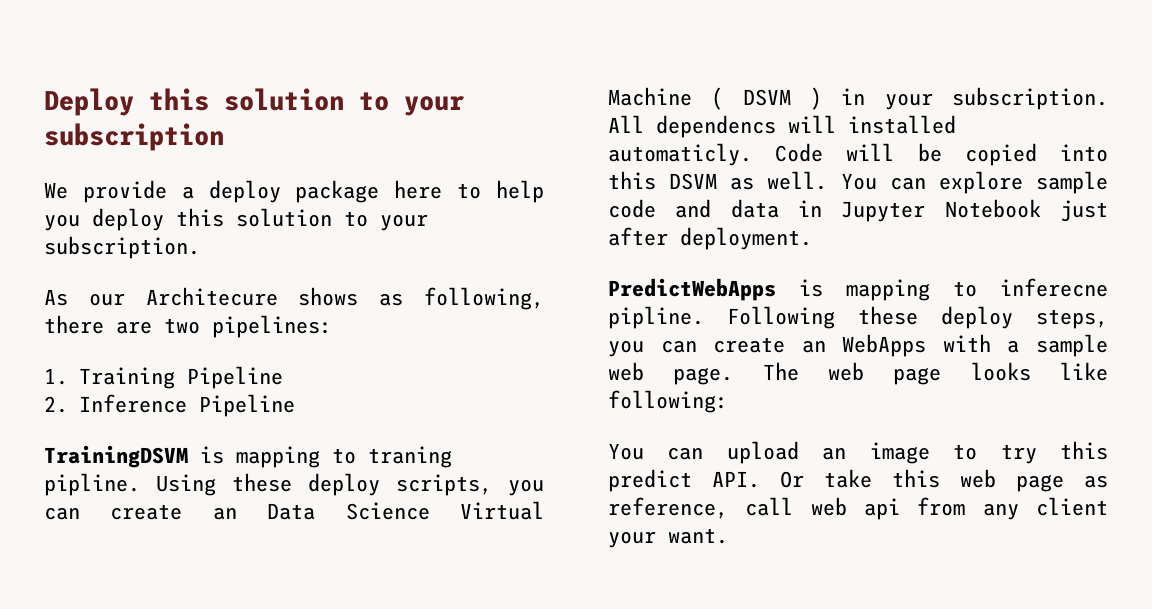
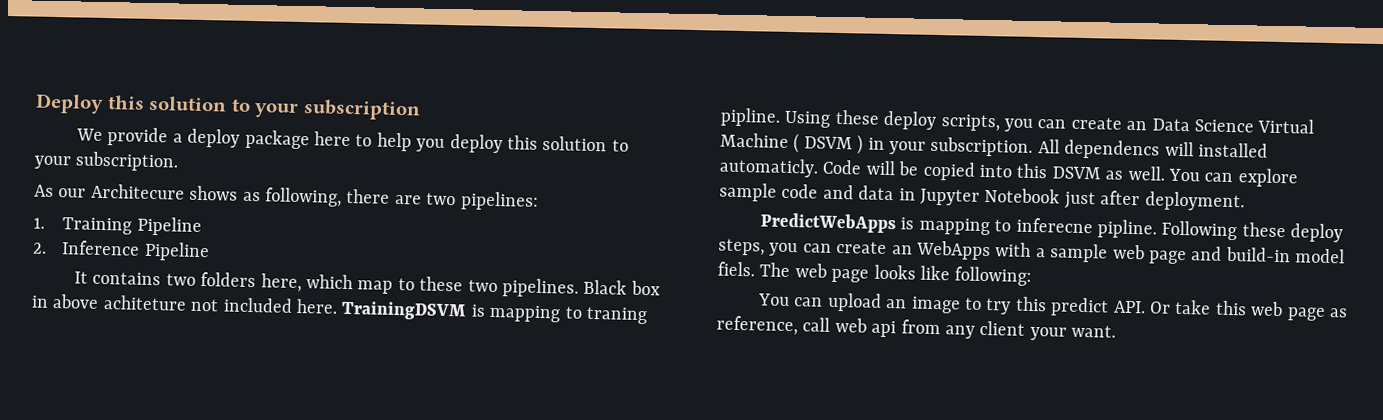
+ It contains two folders here, which map to these two pipelines. Black box in above achiteture not included here.
- Following these deploy steps, you can create an WebApps with a sample web page.
+ Following these deploy steps, you can create an WebApps with a sample web page and build-in model fiels.

